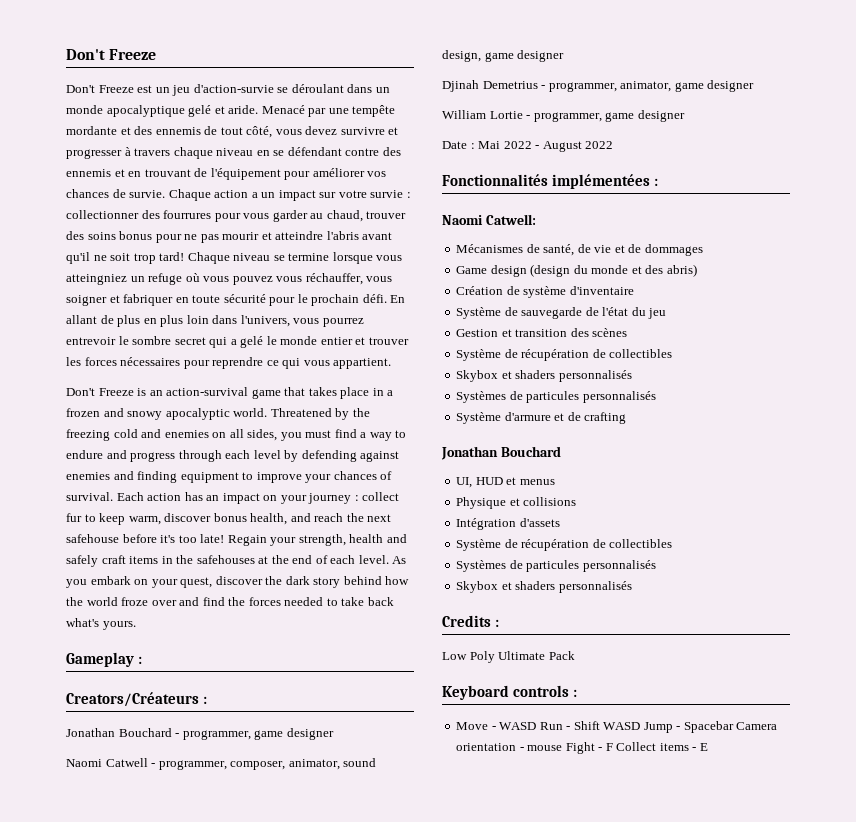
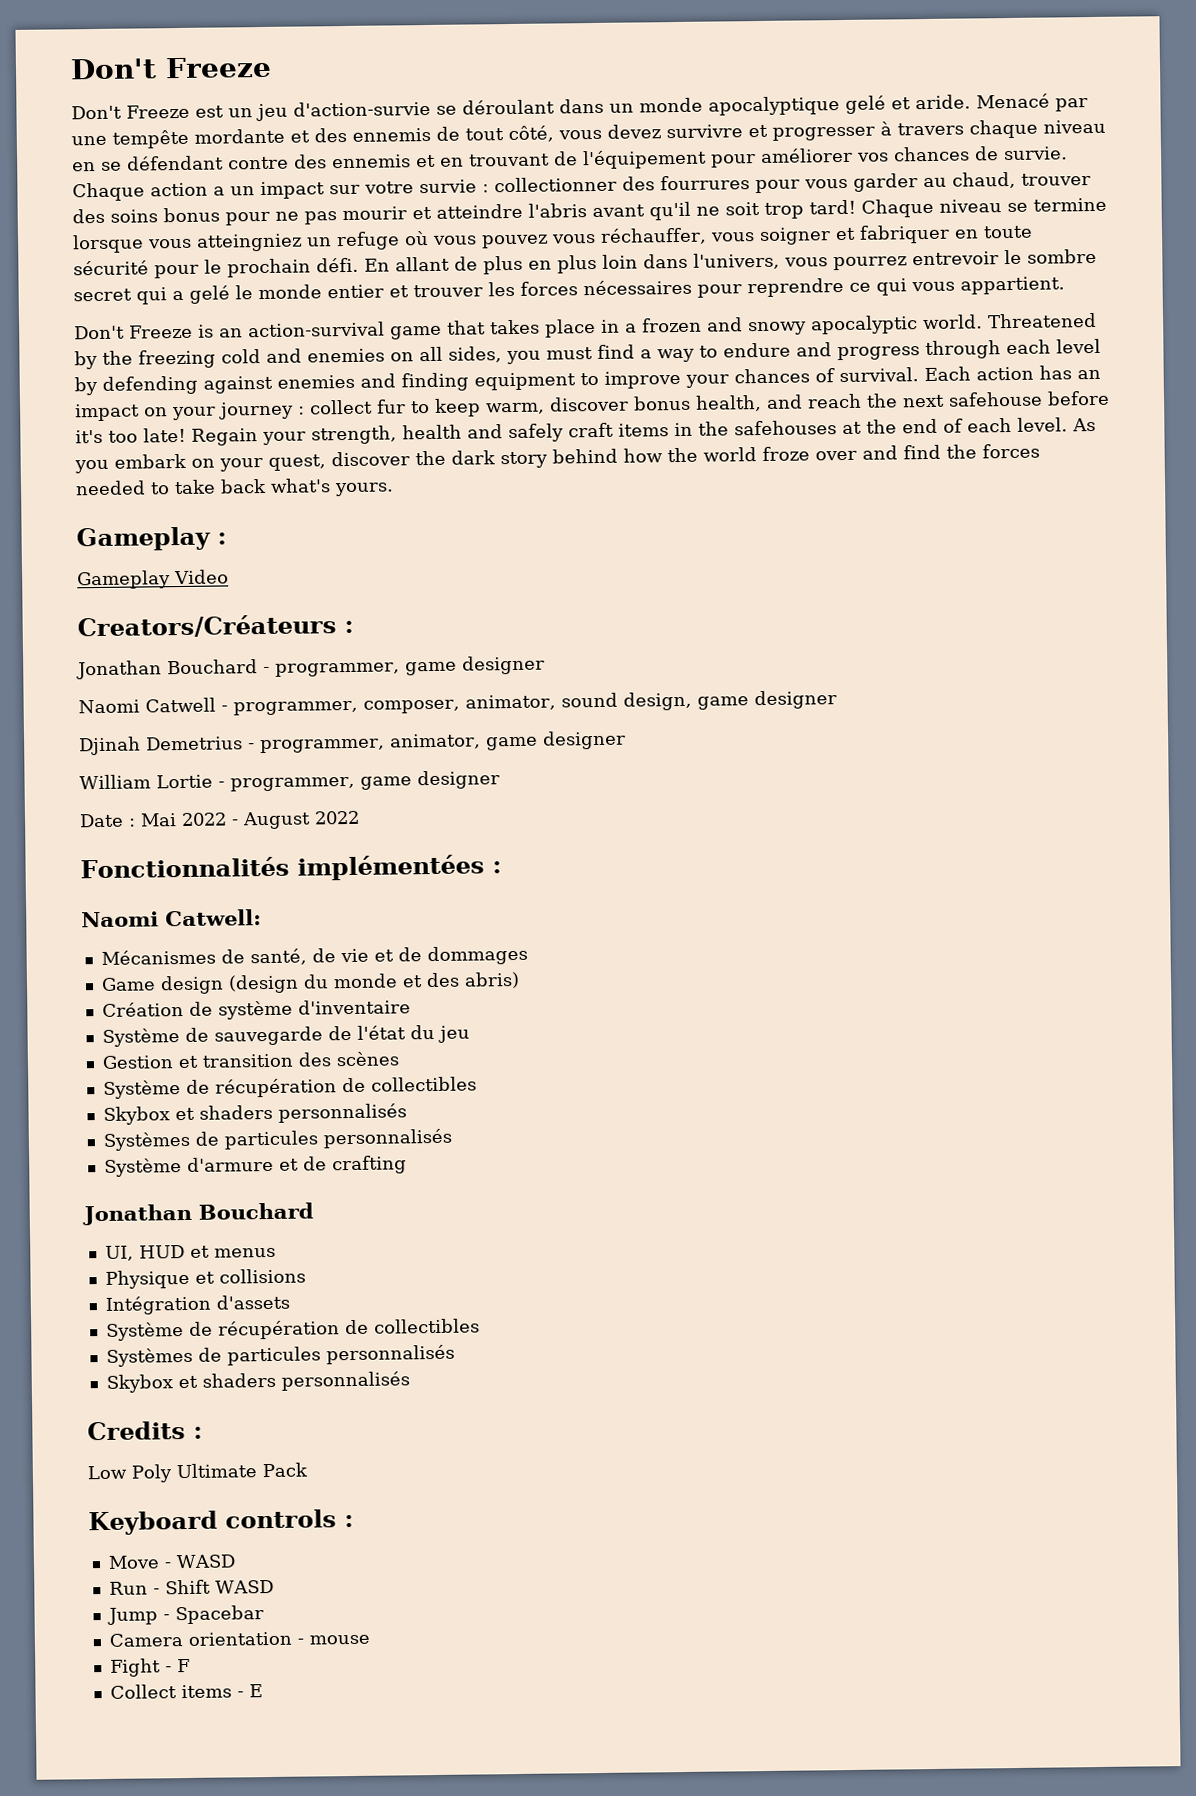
+ Gameplay Video
- Move - WASD Run - Shift WASD Jump - Spacebar Camera orientation - mouse Fight - F Collect items - E
+ Move - WASD
+ Run - Shift WASD
+ Jump - Spacebar
+ Camera orientation - mouse
+ Fight - F
+ Collect items - E

